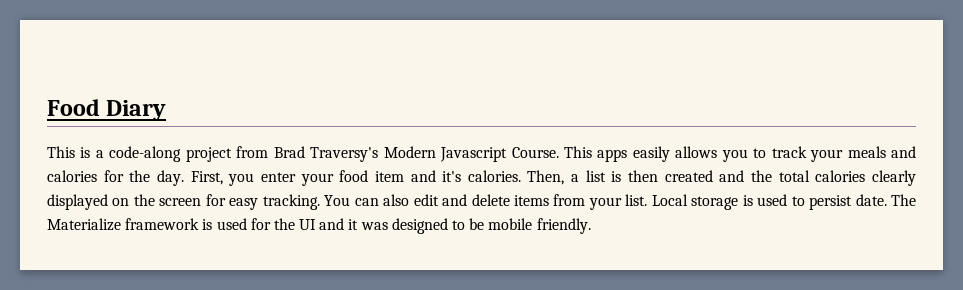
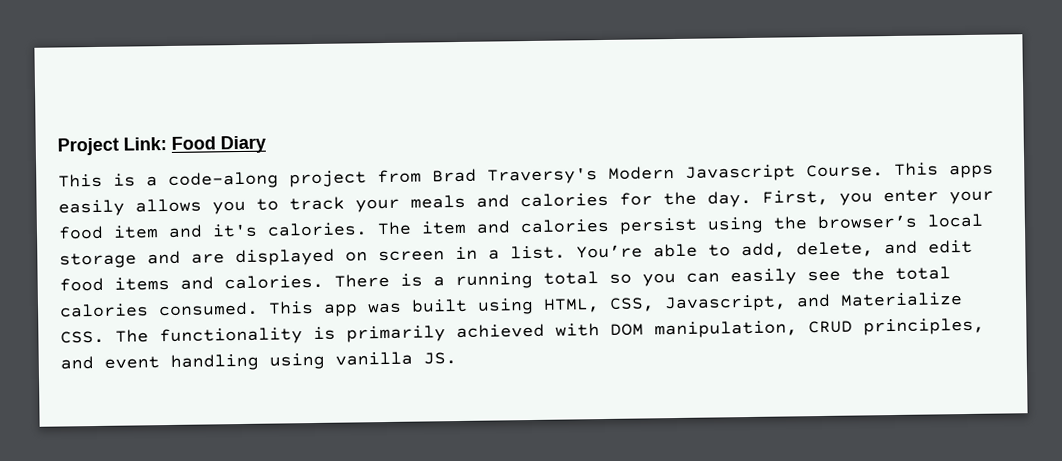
- Food Diary
+ Project Link: Food Diary
- Then, a list is then created and the total calories clearly displayed on the screen for easy tracking. You can also edit and delete items from your list. Local storage is used to persist date. The Materialize framework is used for the UI and it was designed to be mobile friendly.
+ The item and calories persist using the browser’s local storage and are displayed on screen in a list. You’re able to add, delete, and edit food items and calories. There is a running total so you can easily see the total calories consumed. This app was built using HTML, CSS, Javascript, and Materialize CSS. The functionality is primarily achieved with DOM manipulation, CRUD principles, and event handling using vanilla JS.

